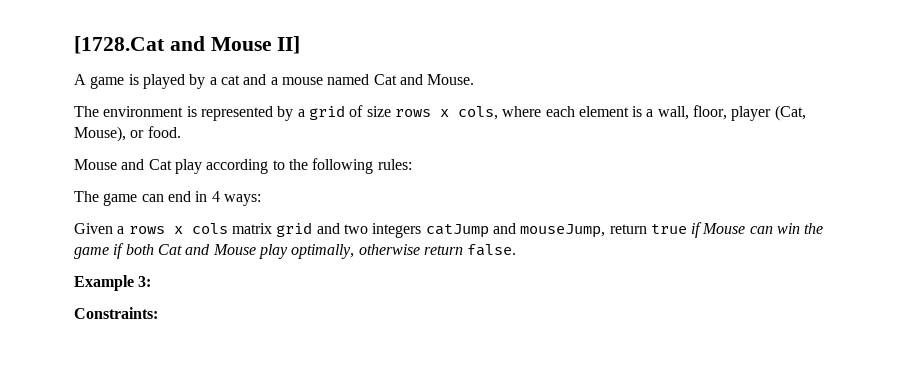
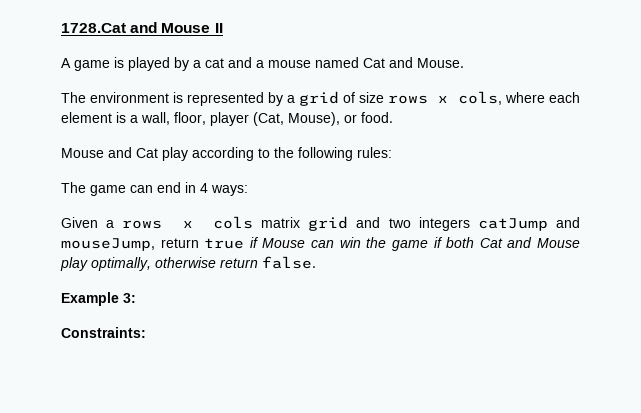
- [1728.Cat and Mouse II]
+ 1728.Cat and Mouse II

